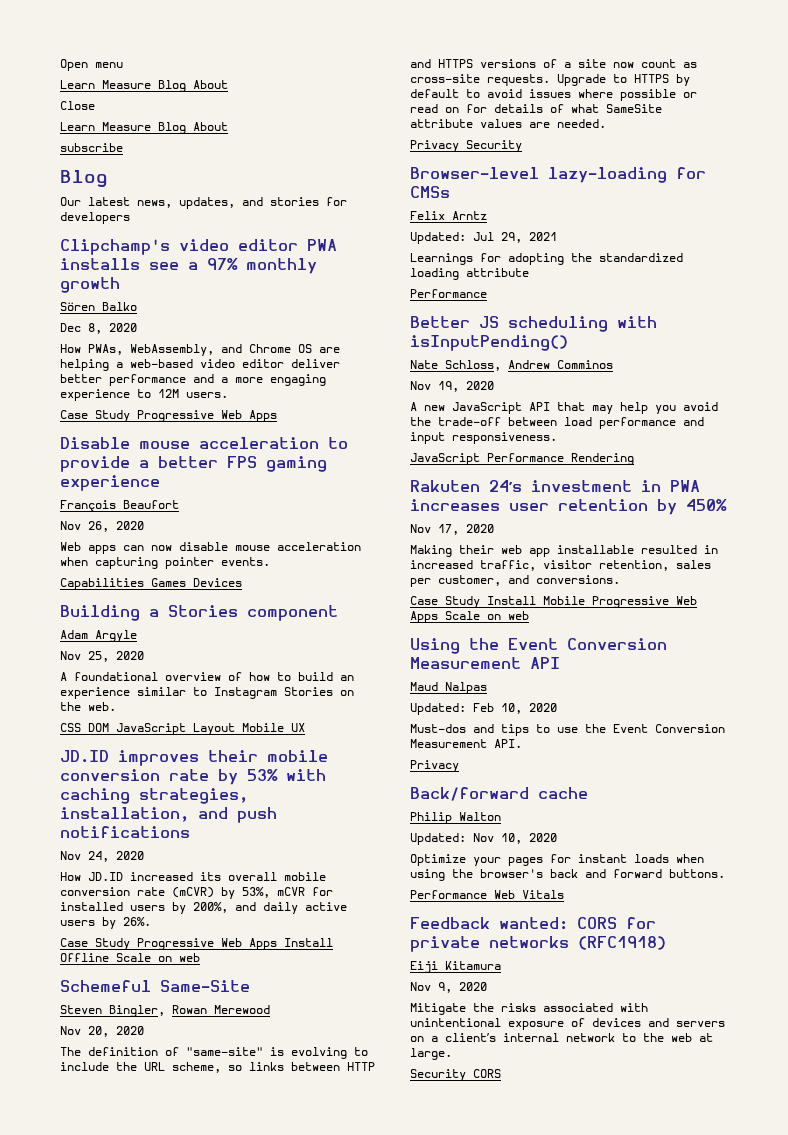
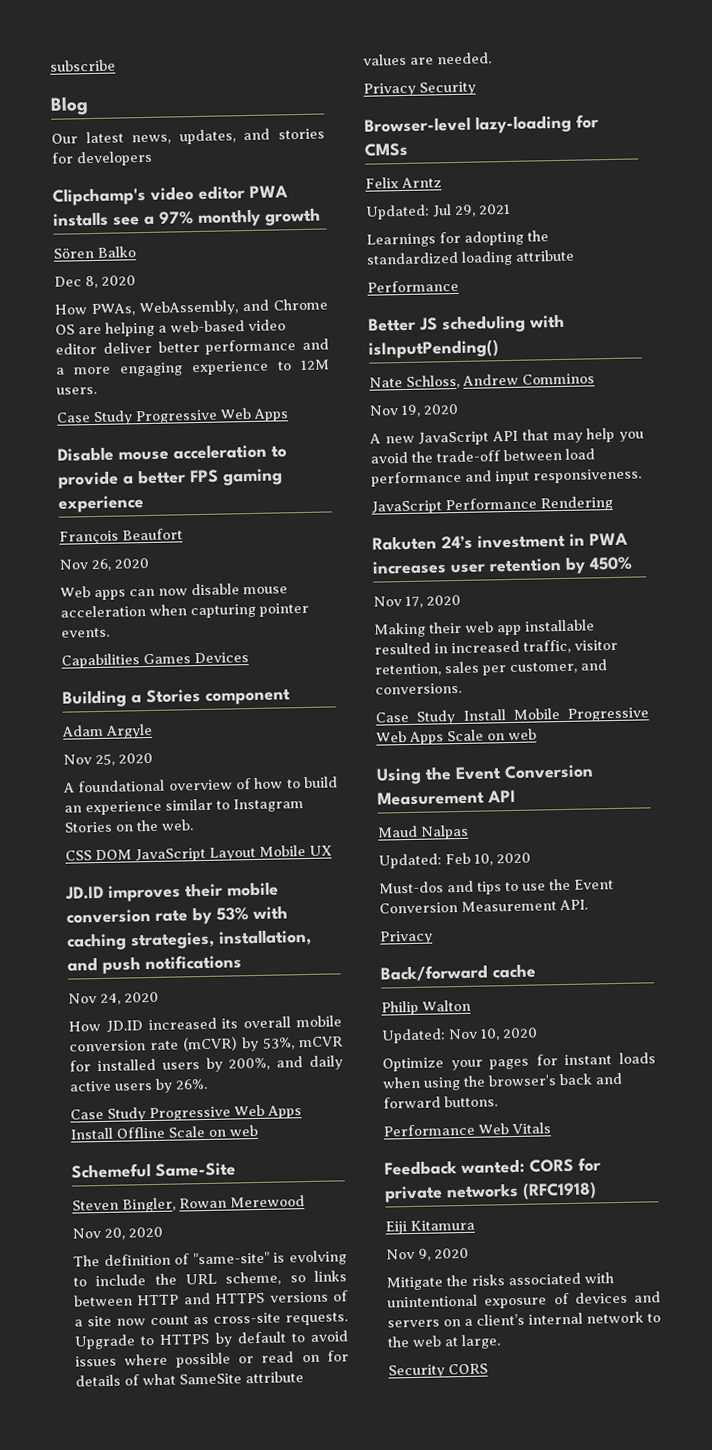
- Open menu
- Learn Measure Blog About
- Close
- Learn Measure Blog About

